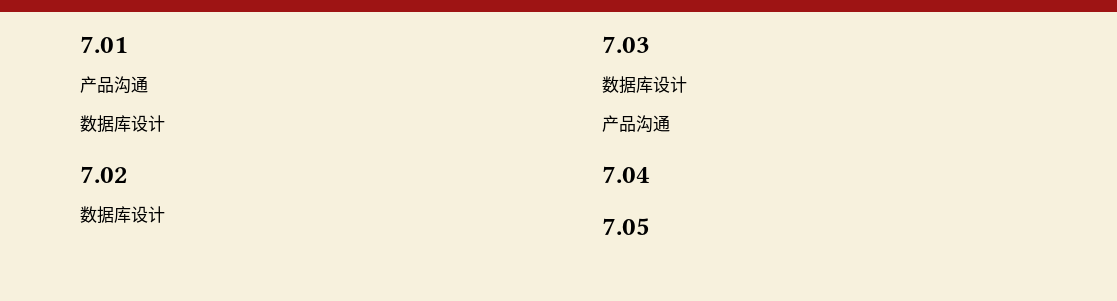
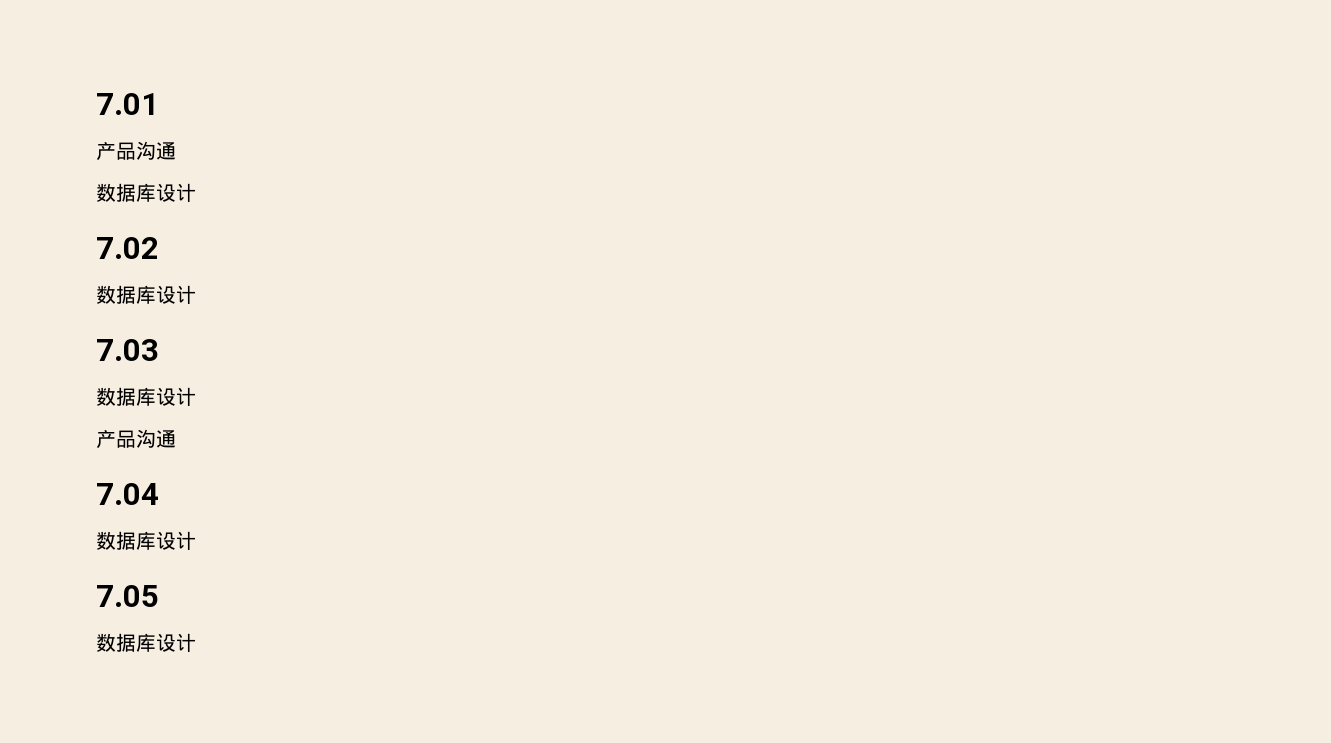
  7.04
+ 数据库设计
  7.05
+ 数据库设计

